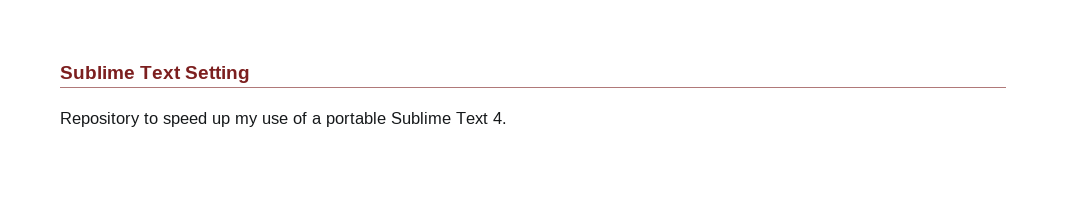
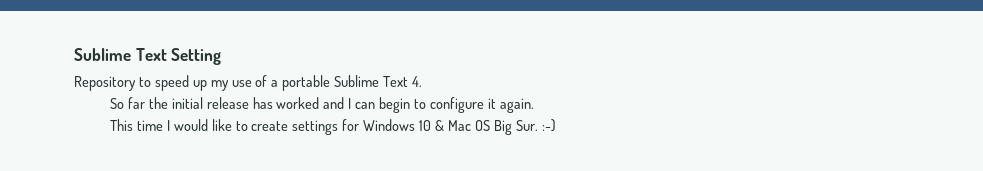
+ So far the initial release has worked and I can begin to configure it again.
+ This time I would like to create settings for Windows 10 & Mac OS Big Sur. :-)

